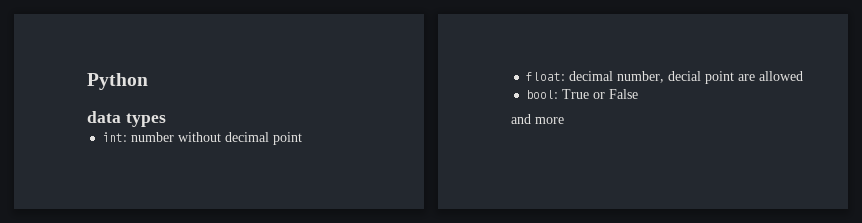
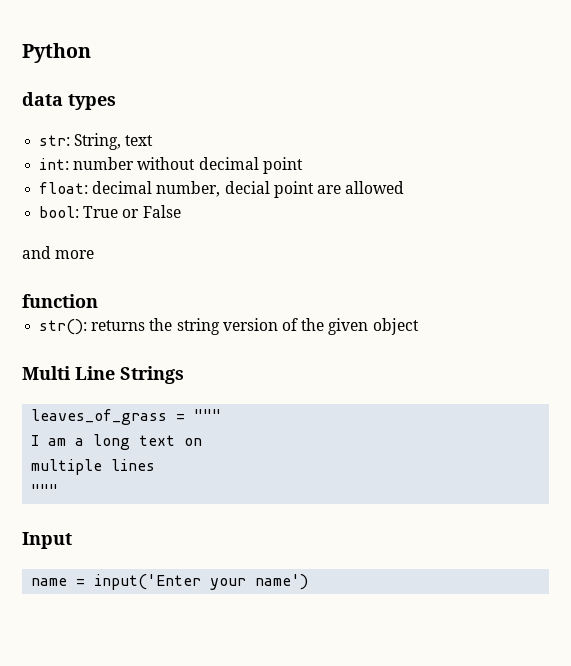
+ str: String, text
+ function
+ str(): returns the string version of the given object
+ Multi Line Strings
+ leaves_of_grass = """
+ I am a long text on
+ multiple lines
+ """
+ Input
+ name = input('Enter your name')

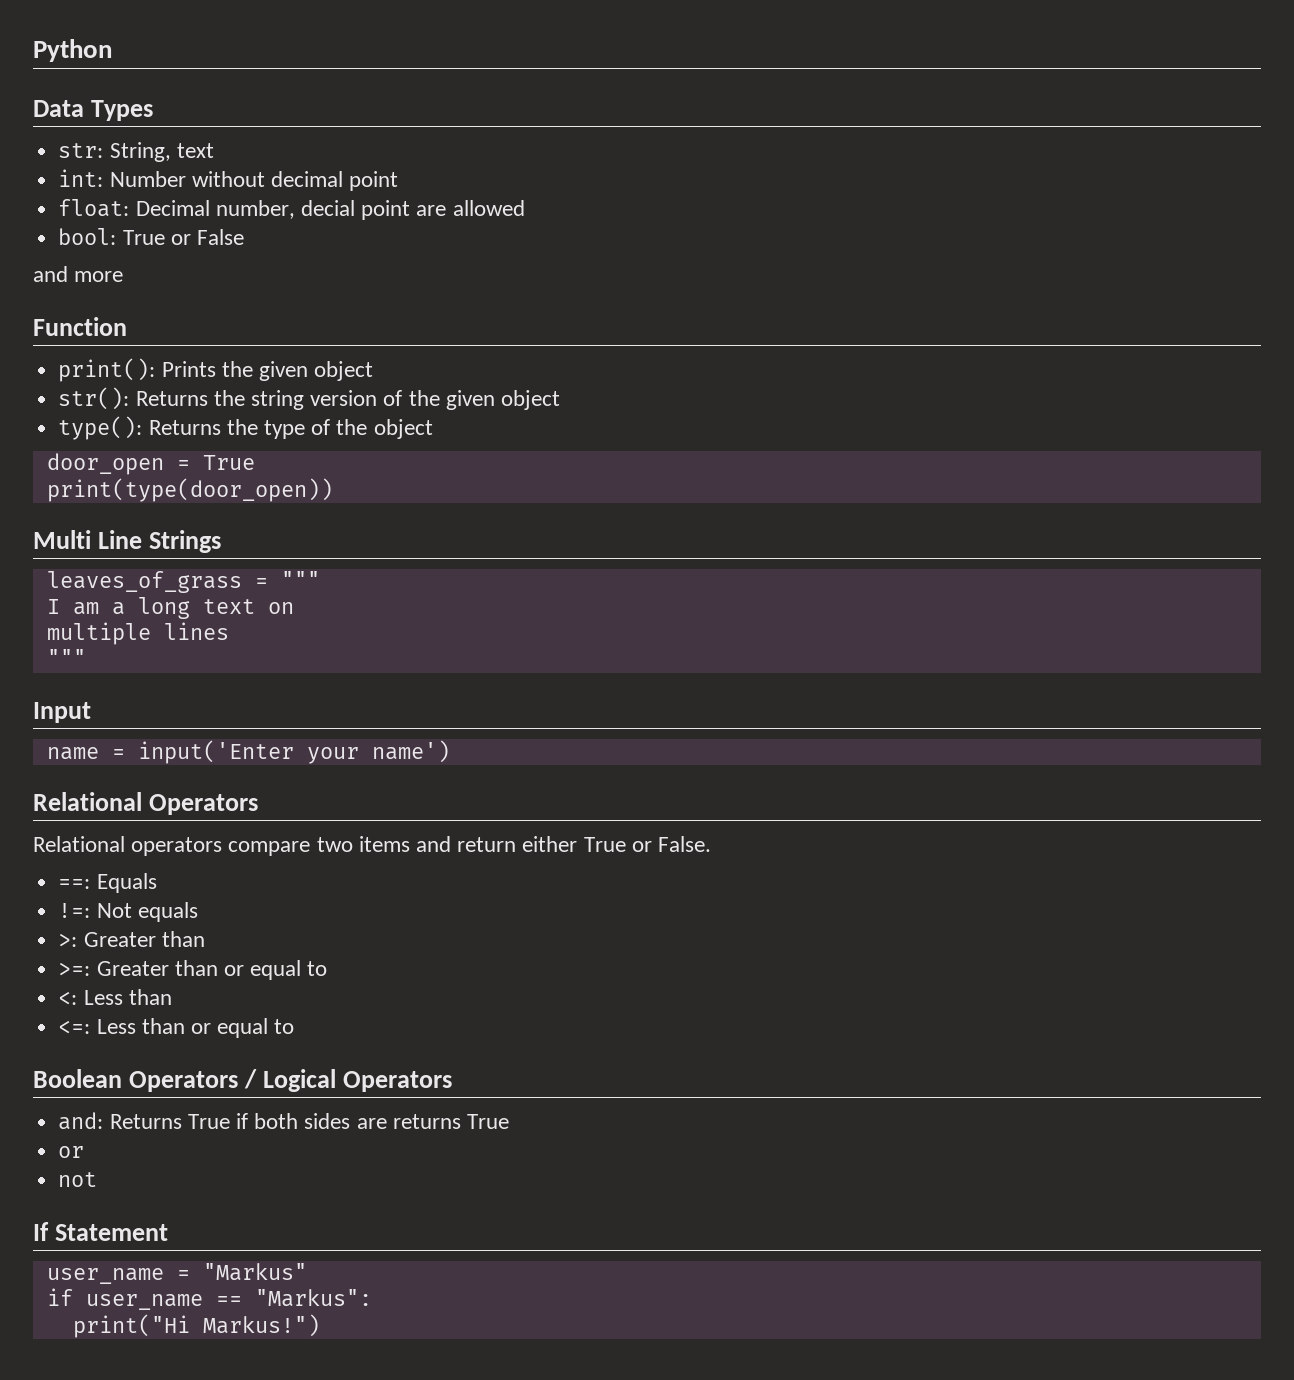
- data types
+ Data Types
- int: number without decimal point
+ int: Number without decimal point
- float: decimal number, decial point are allowed
+ float: Decimal number, decial point are allowed
- function
+ Function
+ print(): Prints the given object
- str(): returns the string version of the given object
+ str(): Returns the string version of the given object
+ type(): Returns the type of the object
+ door_open = True
+ print(type(door_open))
+ Relational Operators
+ Relational operators compare two items and return either True or False.
+ ==: Equals
+ !=: Not equals
+ >: Greater than
+ >=: Greater than or equal to
+ <: Less than
+ <=: Less than or equal to
+ Boolean Operators / Logical Operators
+ and: Returns True if both sides are returns True
+ or
+ not
+ If Statement
+ user_name = "Markus"
+ if user_name == "Markus":
+ print("Hi Markus!")

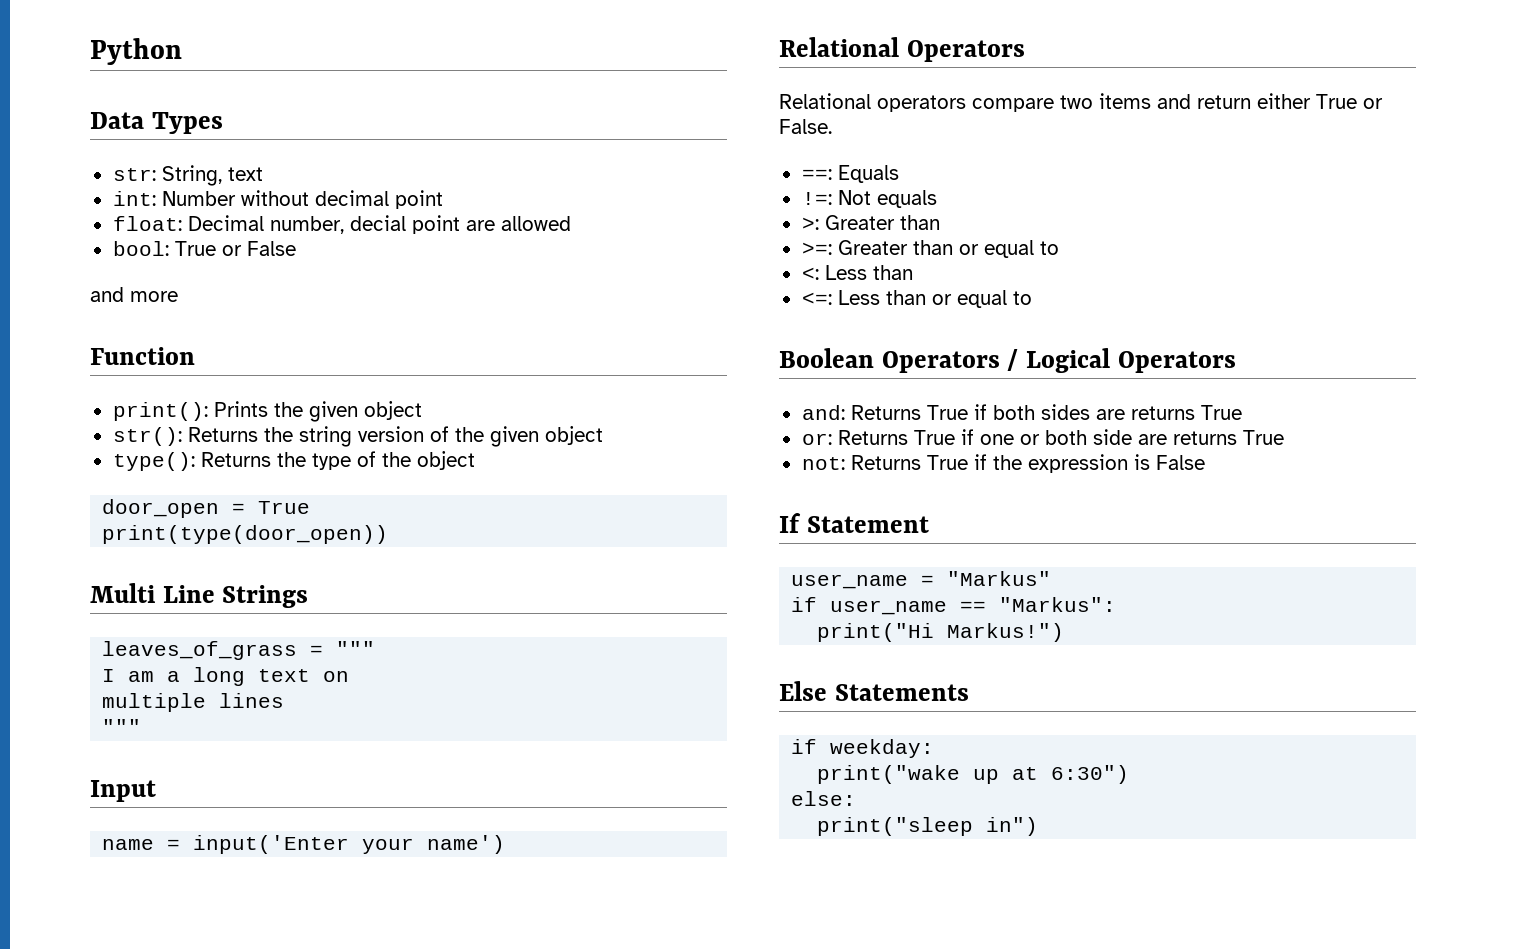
  and: Returns True if both sides are returns True
- or
- not
+ or: Returns True if one or both side are returns True
+ not: Returns True if the expression is False
+ Else Statements
+ if weekday:
+ print("wake up at 6:30")
+ else:
+ print("sleep in")

